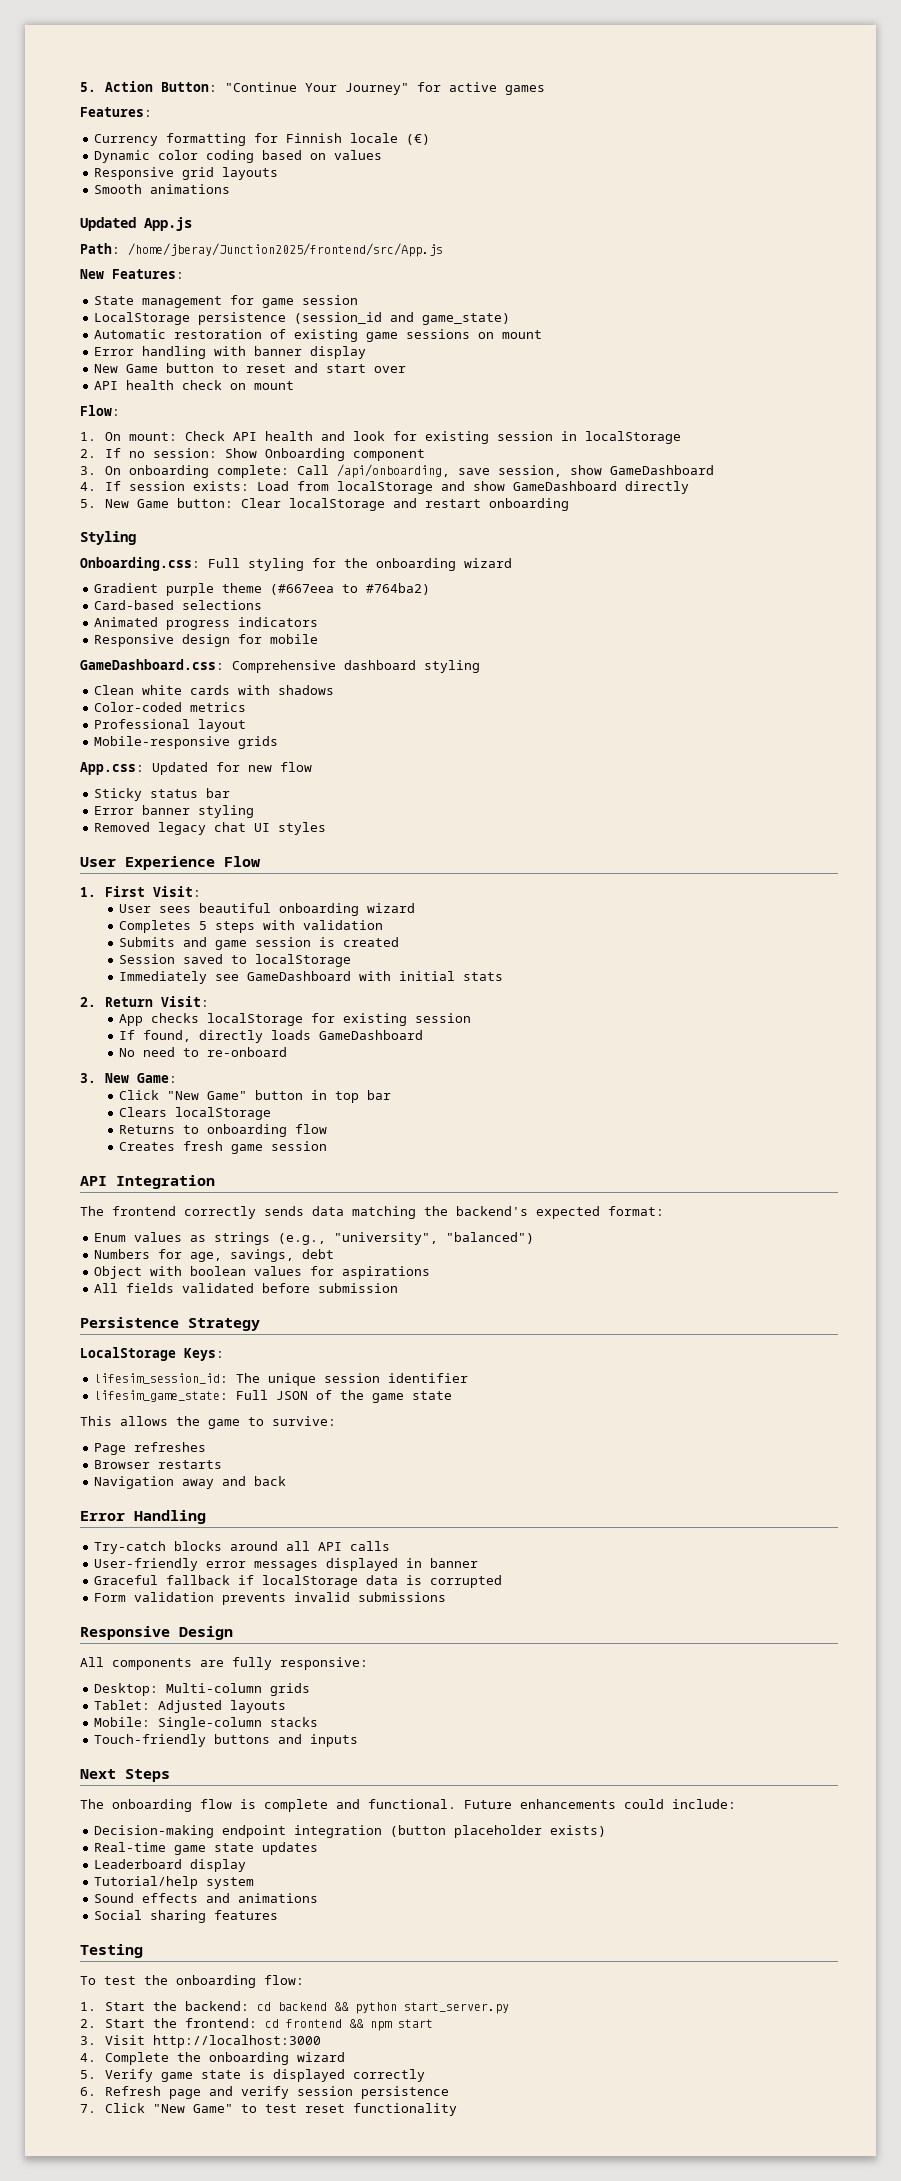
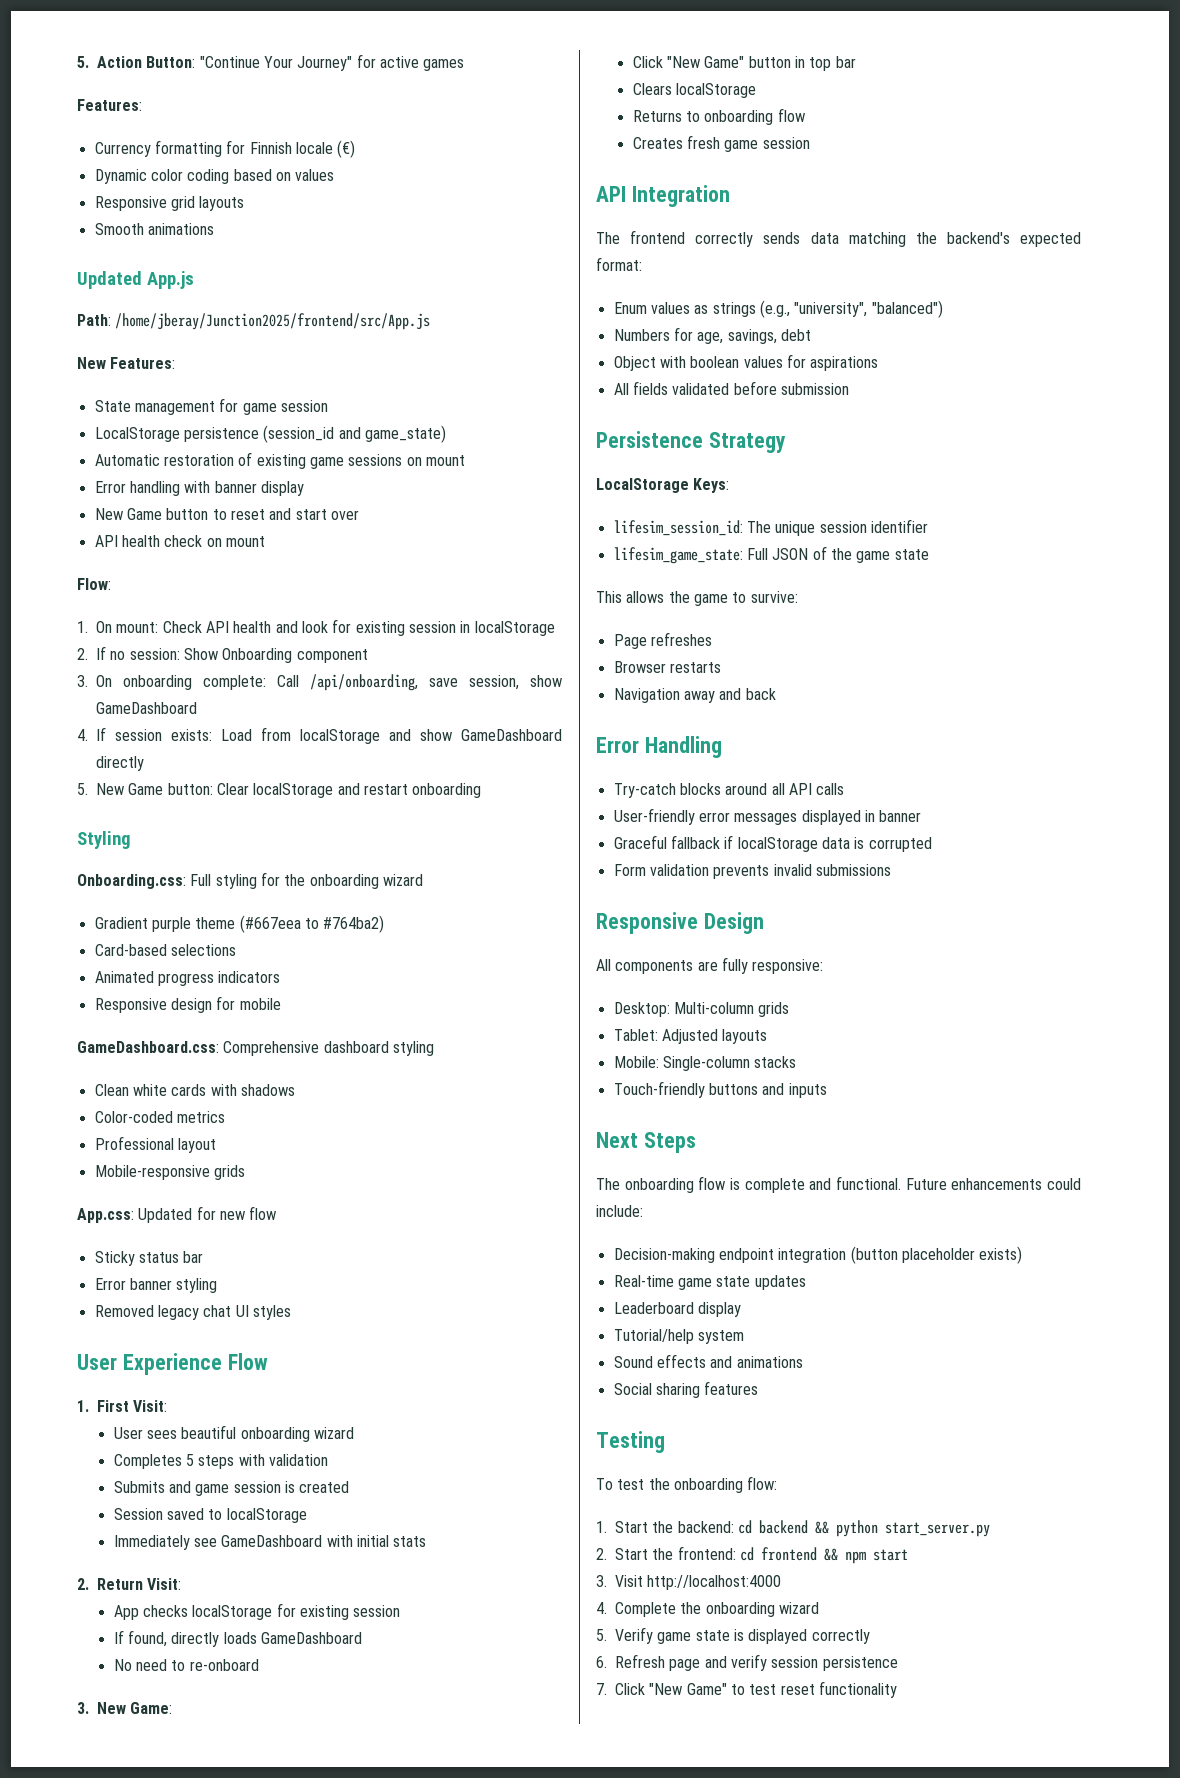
- 3. Visit http://localhost:3000
+ 3. Visit http://localhost:4000

